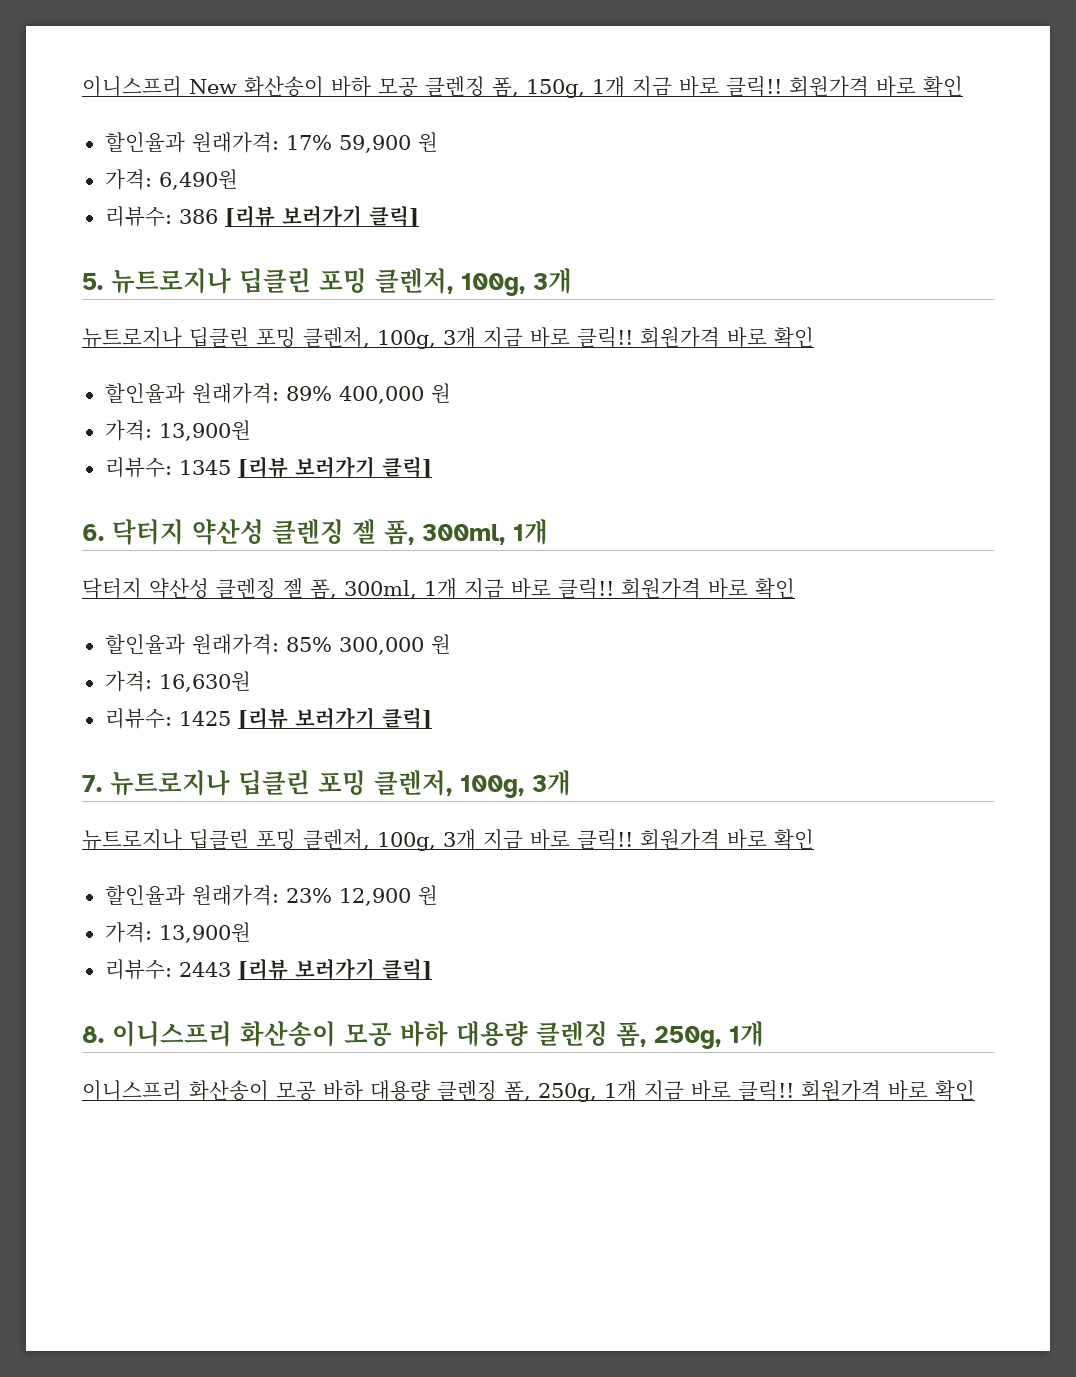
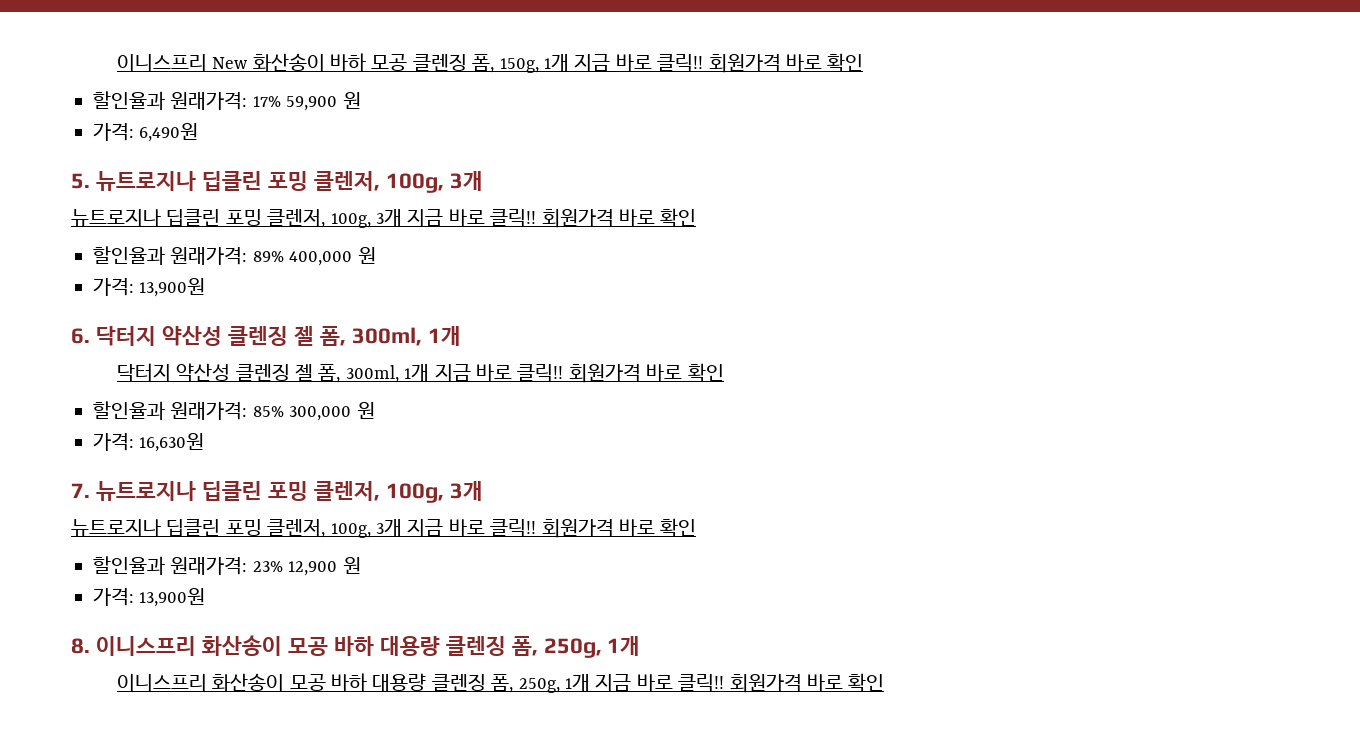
- 리뷰수: 386 [리뷰 보러가기 클릭]
- 리뷰수: 1345 [리뷰 보러가기 클릭]
- 리뷰수: 1425 [리뷰 보러가기 클릭]
- 리뷰수: 2443 [리뷰 보러가기 클릭]

